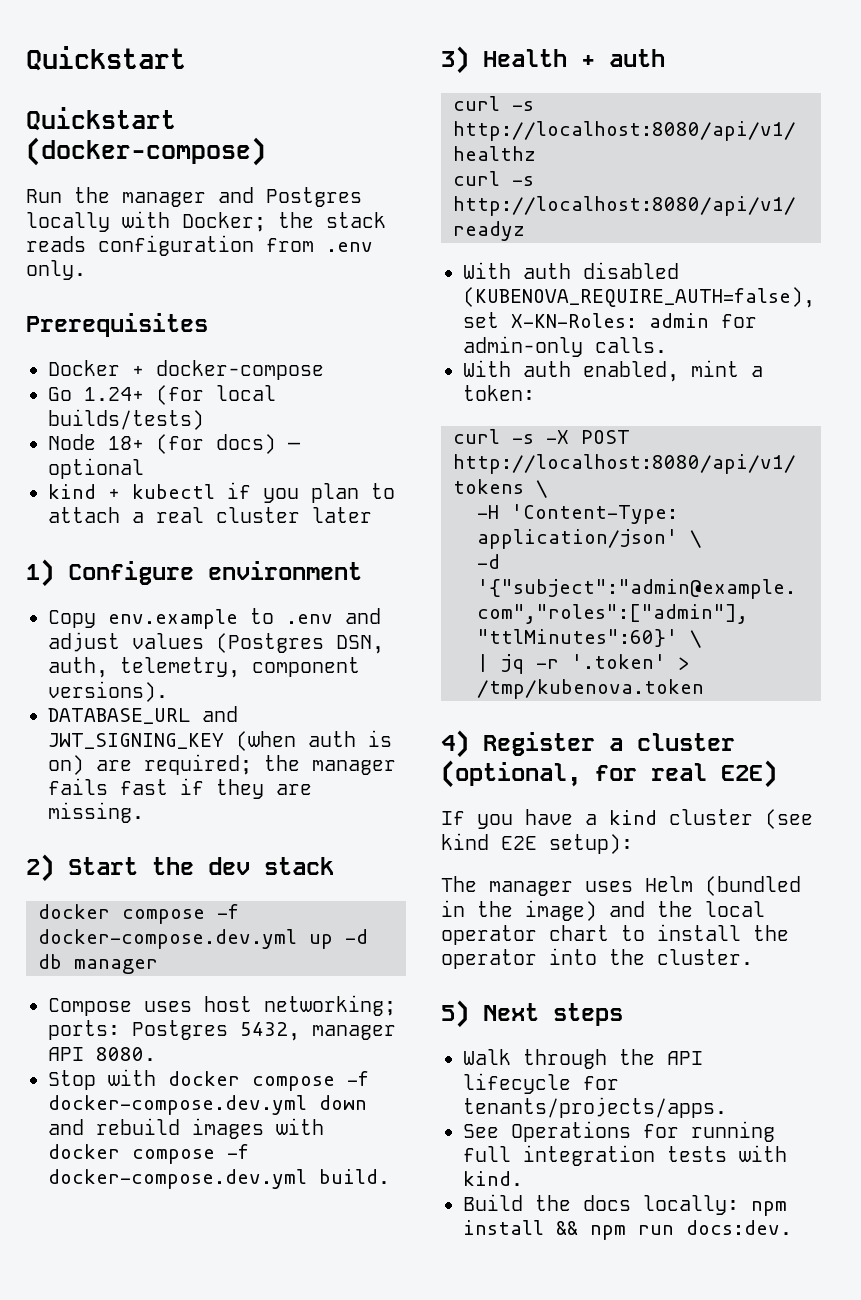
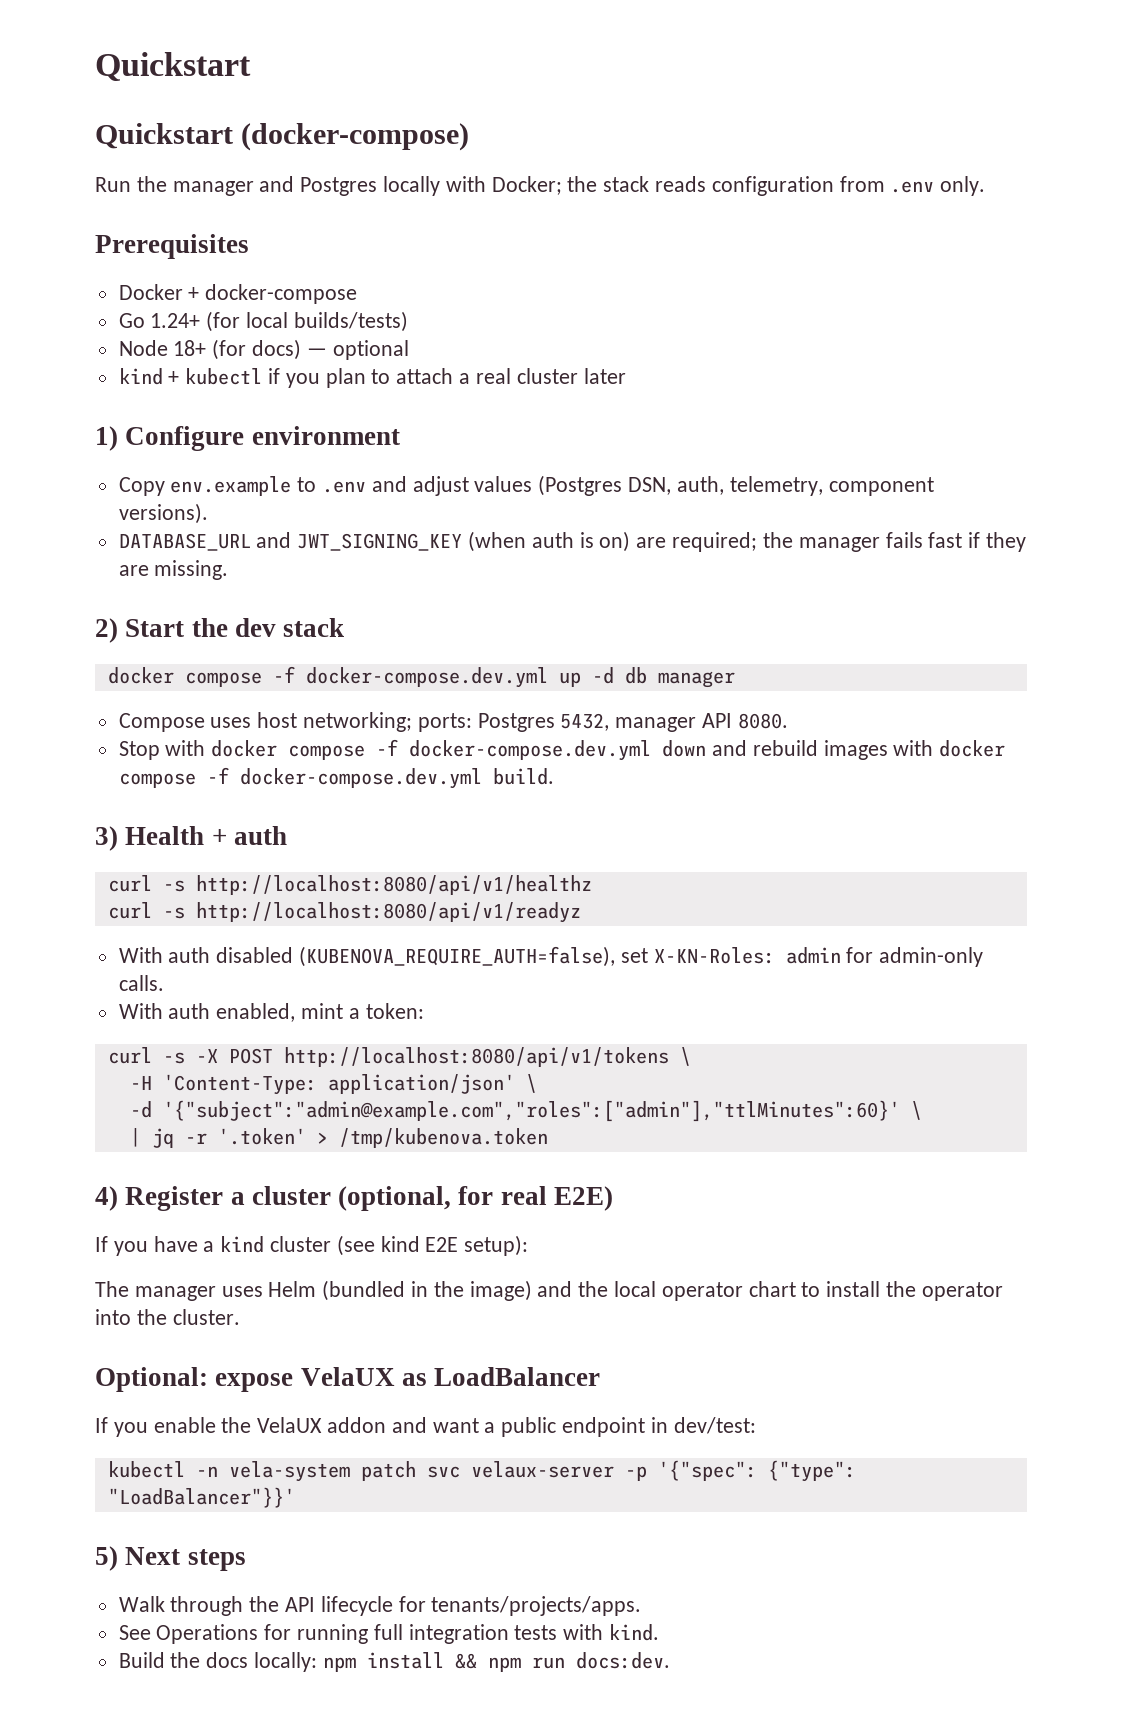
+ Optional: expose VelaUX as LoadBalancer
+ If you enable the VelaUX addon and want a public endpoint in dev/test:
+ kubectl -n vela-system patch svc velaux-server -p '{"spec": {"type": "LoadBalancer"}}'

